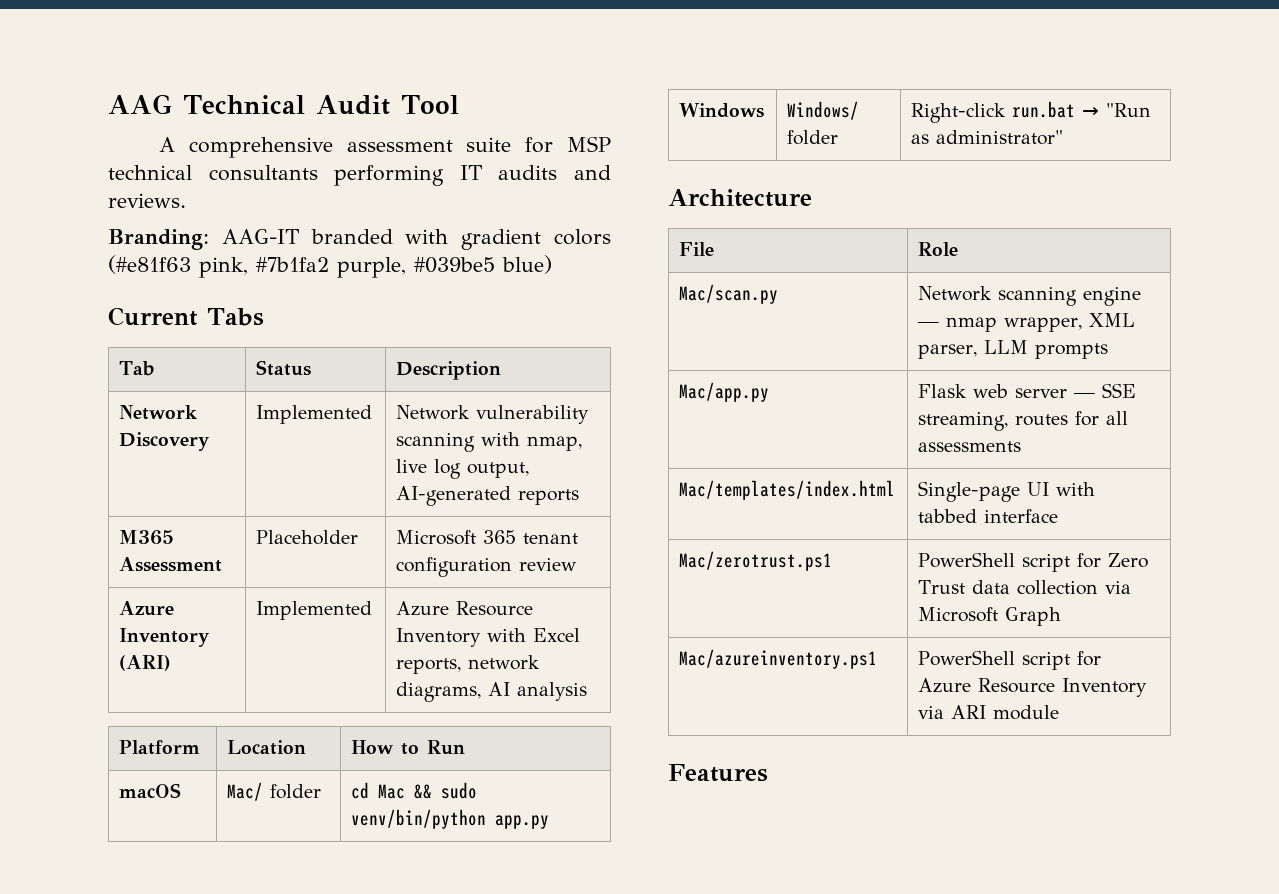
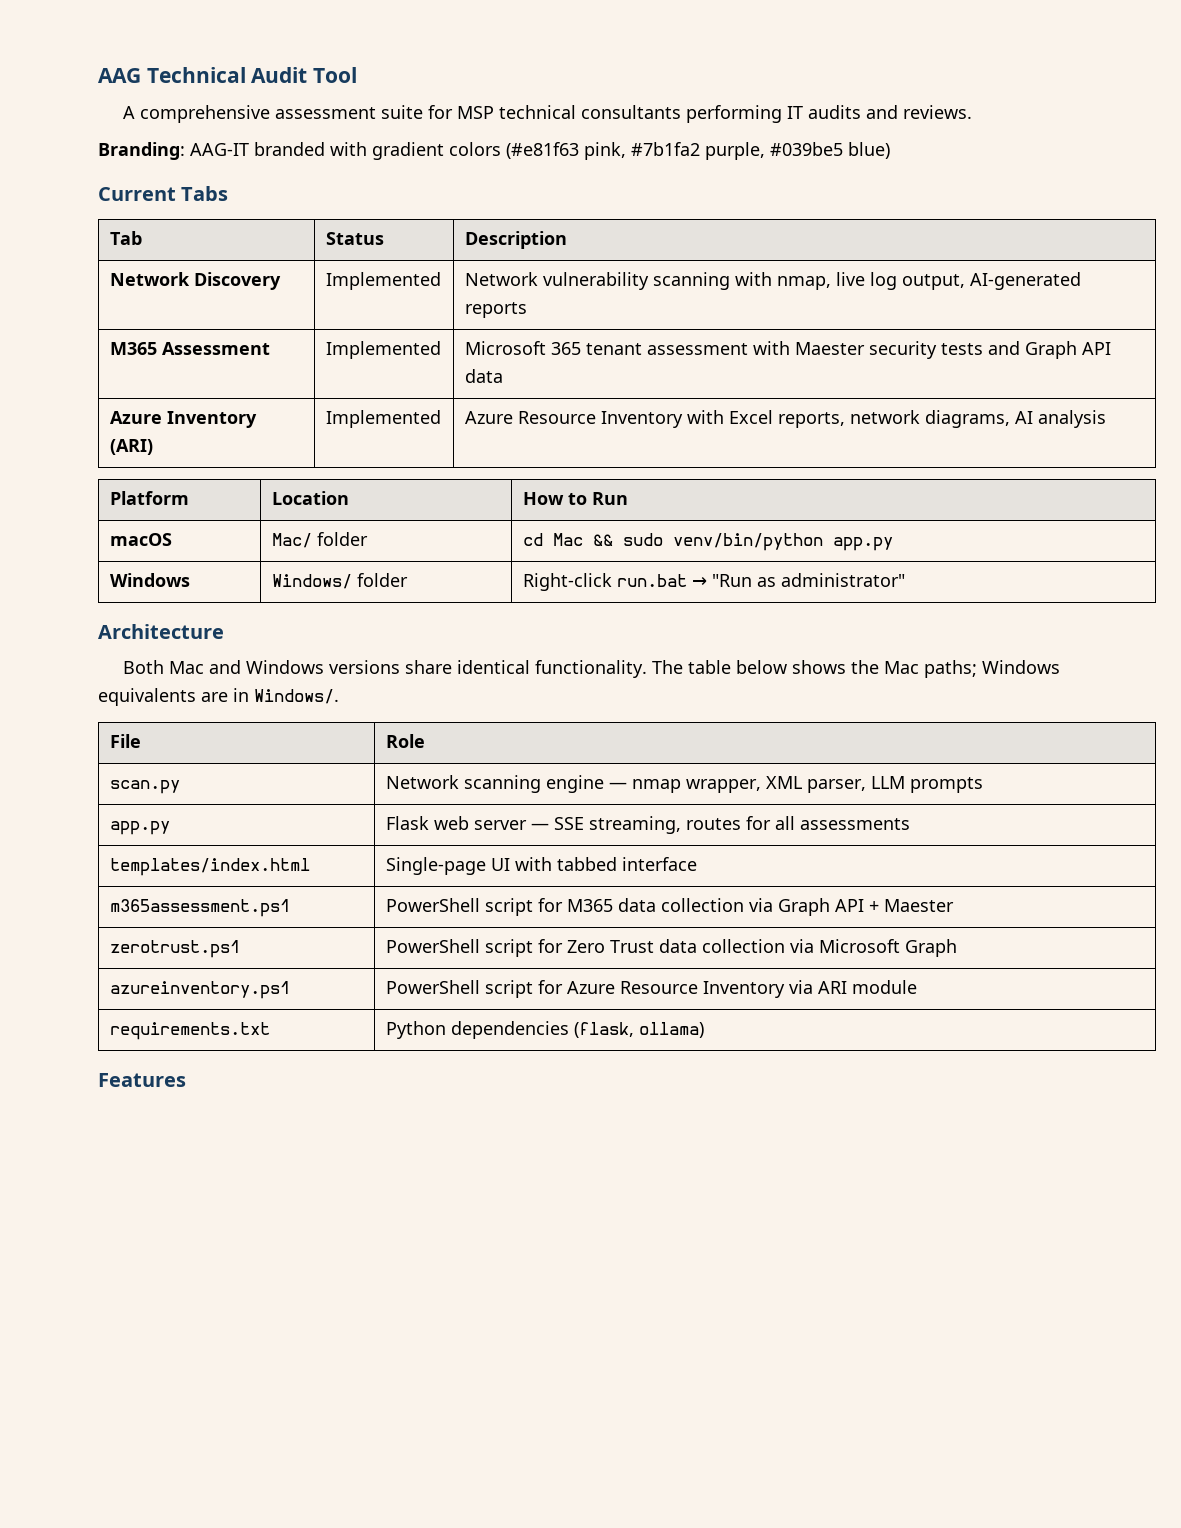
- M365 Assessment | Placeholder | Microsoft 365 tenant configuration review
+ M365 Assessment | Implemented | Microsoft 365 tenant assessment with Maester security tests and Graph API data
+ Both Mac and Windows versions share identical functionality. The table below shows the Mac paths; Windows equivalents are in Windows/.
- Mac/scan.py | Network scanning engine — nmap wrapper, XML parser, LLM prompts
+ scan.py | Network scanning engine — nmap wrapper, XML parser, LLM prompts
- Mac/app.py | Flask web server — SSE streaming, routes for all assessments
+ app.py | Flask web server — SSE streaming, routes for all assessments
- Mac/templates/index.html | Single-page UI with tabbed interface
+ templates/index.html | Single-page UI with tabbed interface
- Mac/zerotrust.ps1 | PowerShell script for Zero Trust data collection via Microsoft Graph
+ m365assessment.ps1 | PowerShell script for M365 data collection via Graph API + Maester
+ zerotrust.ps1 | PowerShell script for Zero Trust data collection via Microsoft Graph
- Mac/azureinventory.ps1 | PowerShell script for Azure Resource Inventory via ARI module
+ azureinventory.ps1 | PowerShell script for Azure Resource Inventory via ARI module
+ requirements.txt | Python dependencies (flask, ollama)

